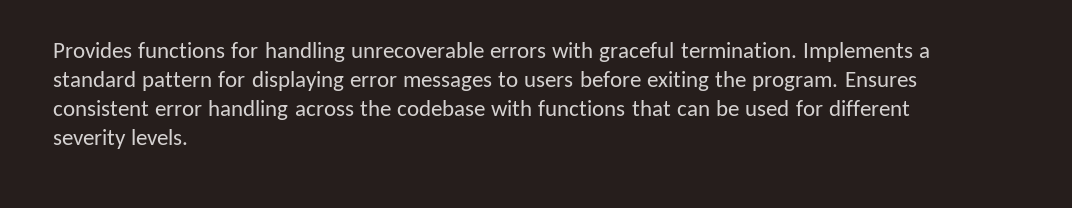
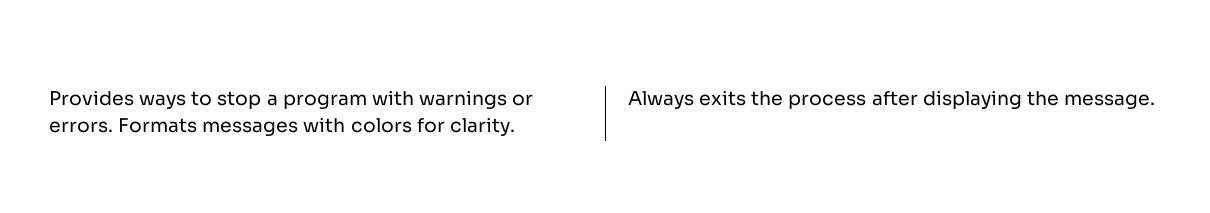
- Provides functions for handling unrecoverable errors with graceful termination. Implements a standard pattern for displaying error messages to users before exiting the program. Ensures consistent error handling across the codebase with functions that can be used for different severity levels.
+ Provides ways to stop a program with warnings or errors. Formats messages with colors for clarity. Always exits the process after displaying the message.

